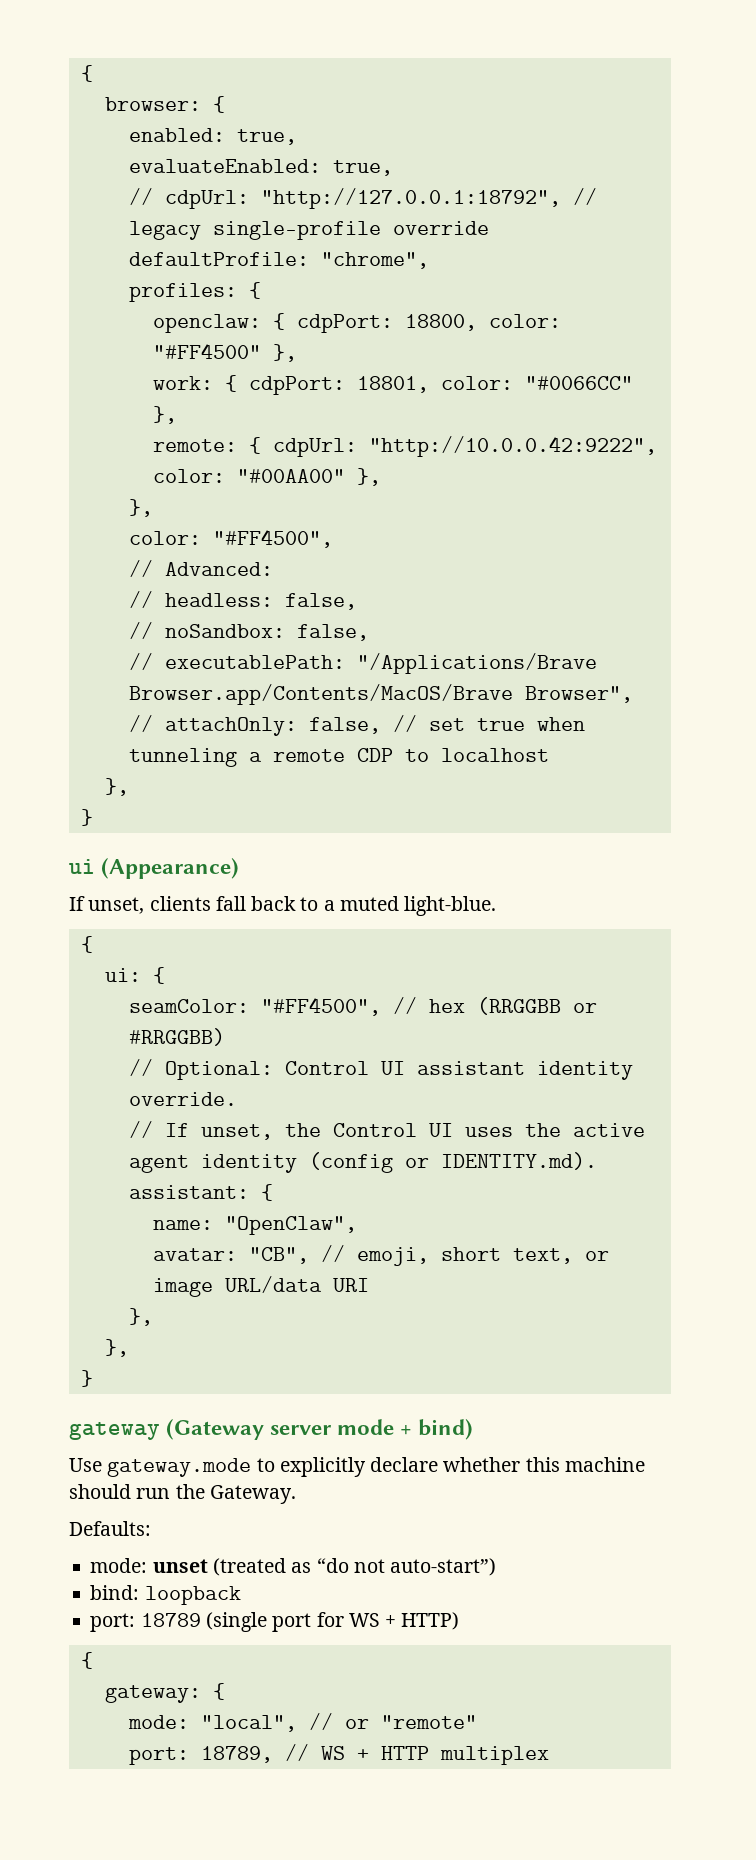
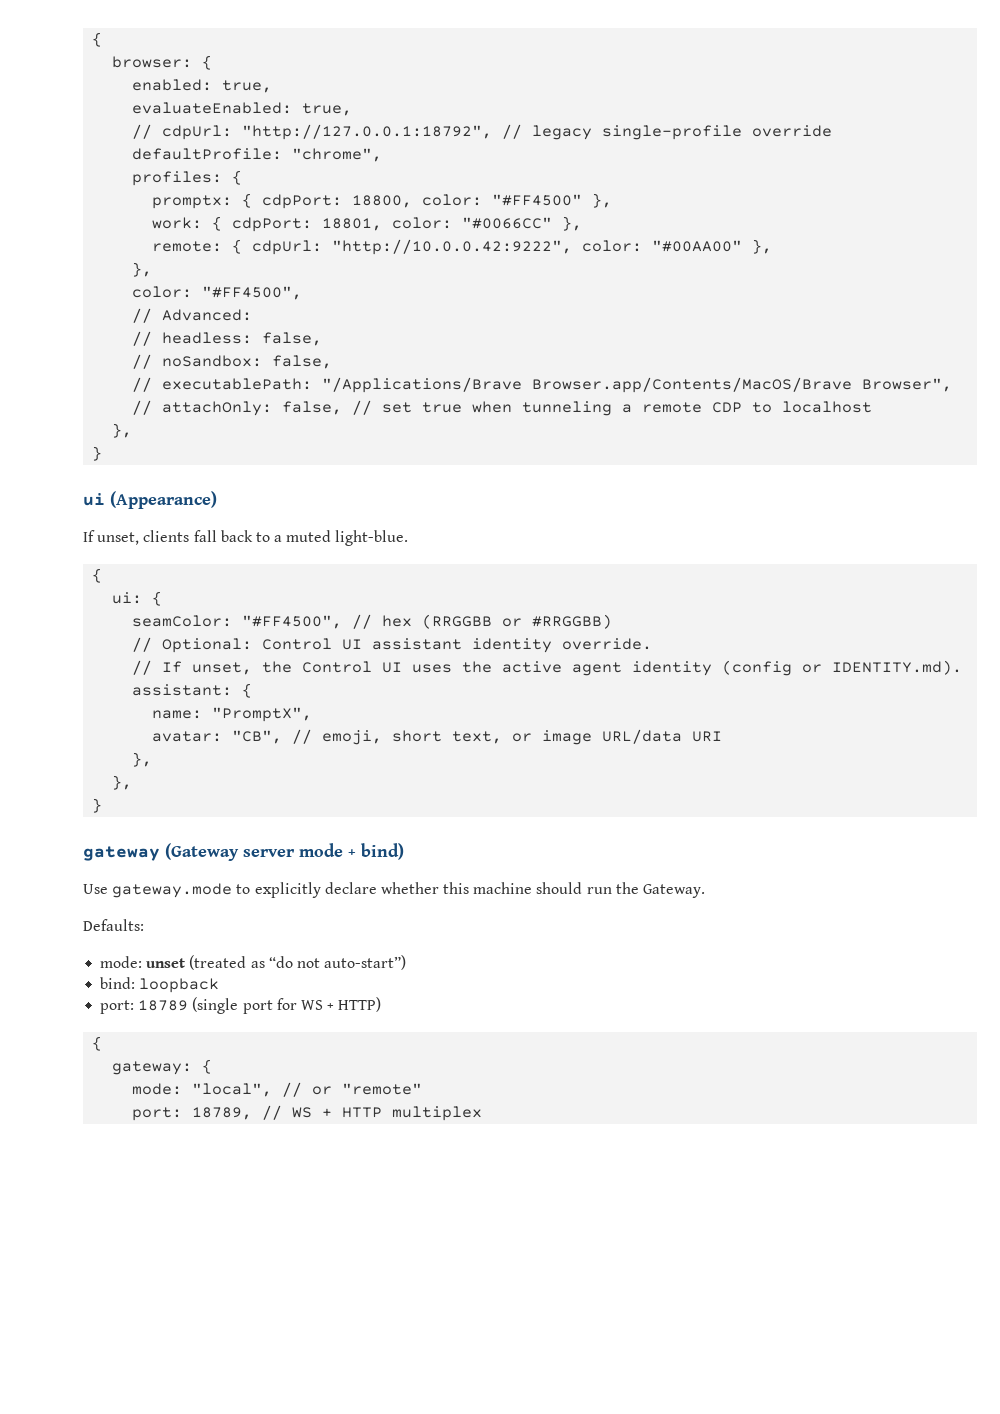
- openclaw: { cdpPort: 18800, color: "#FF4500" },
+ promptx: { cdpPort: 18800, color: "#FF4500" },
- name: "OpenClaw",
+ name: "PromptX",

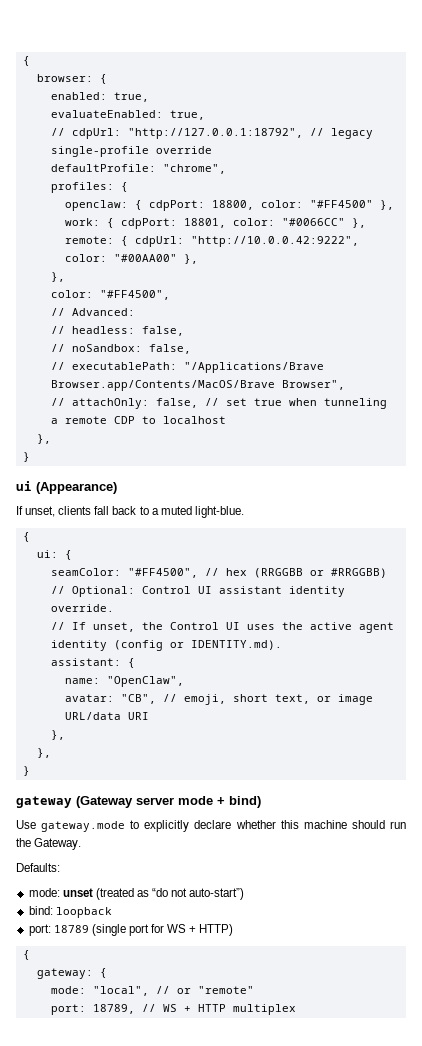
- promptx: { cdpPort: 18800, color: "#FF4500" },
+ openclaw: { cdpPort: 18800, color: "#FF4500" },
- name: "PromptX",
+ name: "OpenClaw",

